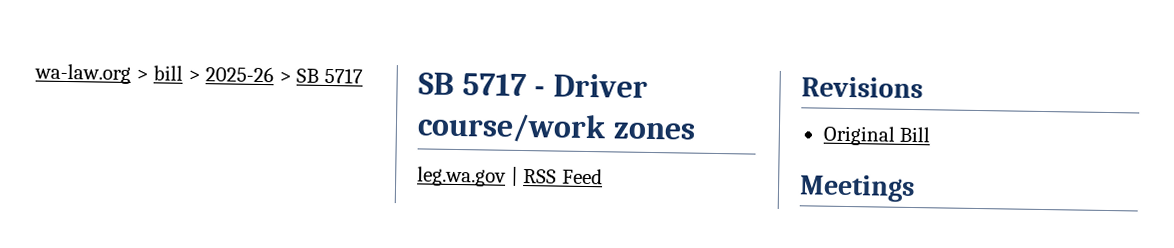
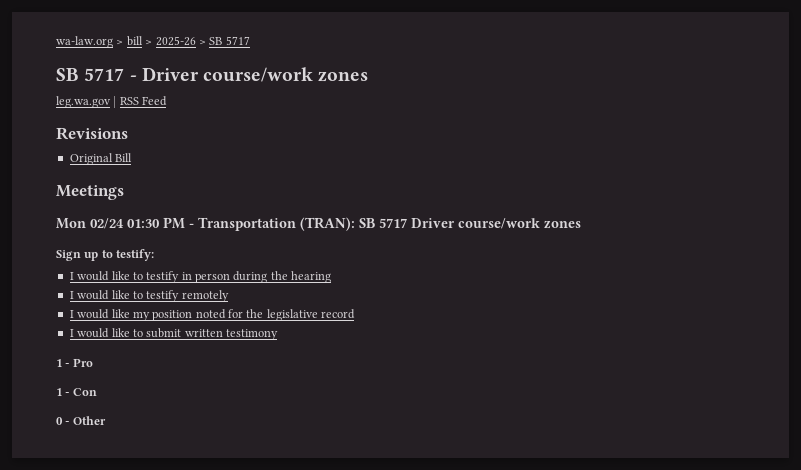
+ Mon 02/24 01:30 PM - Transportation (TRAN): SB 5717 Driver course/work zones
+ Sign up to testify:
+ I would like to testify in person during the hearing
+ I would like to testify remotely
+ I would like my position noted for the legislative record
+ I would like to submit written testimony
+ 1 - Pro
+ 1 - Con
+ 0 - Other

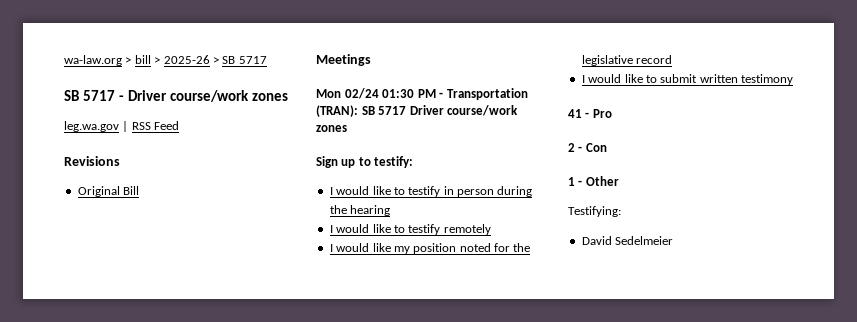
- 1 - Pro
+ 41 - Pro
- 1 - Con
+ 2 - Con
- 0 - Other
+ 1 - Other
+ Testifying:
+ David Sedelmeier

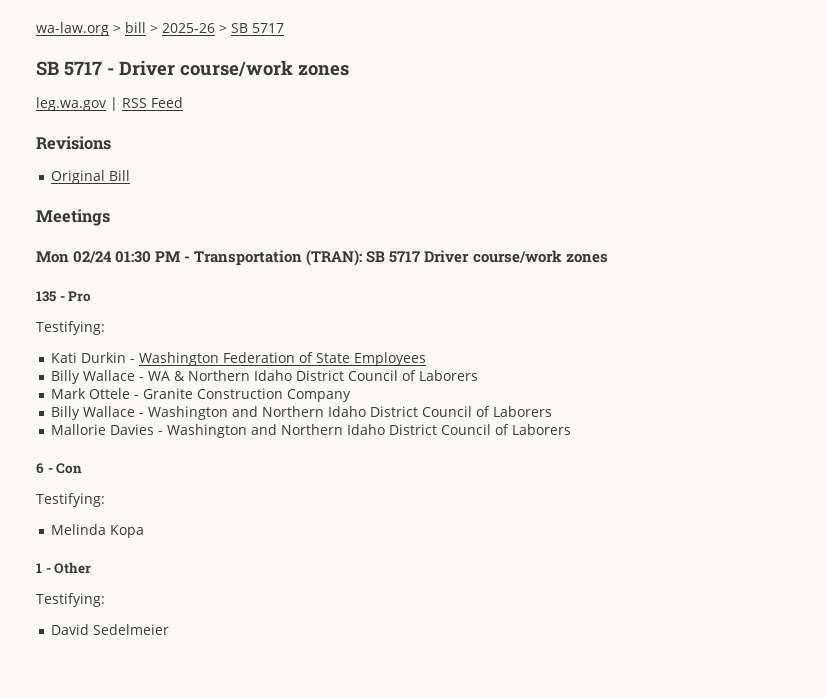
- Sign up to testify:
- I would like to testify in person during the hearing
- I would like to testify remotely
- I would like my position noted for the legislative record
- I would like to submit written testimony
- 41 - Pro
- 2 - Con
+ 135 - Pro
+ Testifying:
+ Kati Durkin - Washington Federation of State Employees
+ Billy Wallace - WA & Northern Idaho District Council of Laborers
+ Mark Ottele - Granite Construction Company
+ Billy Wallace - Washington and Northern Idaho District Council of Laborers
+ Mallorie Davies - Washington and Northern Idaho District Council of Laborers
+ 6 - Con
+ Testifying:
+ Melinda Kopa

